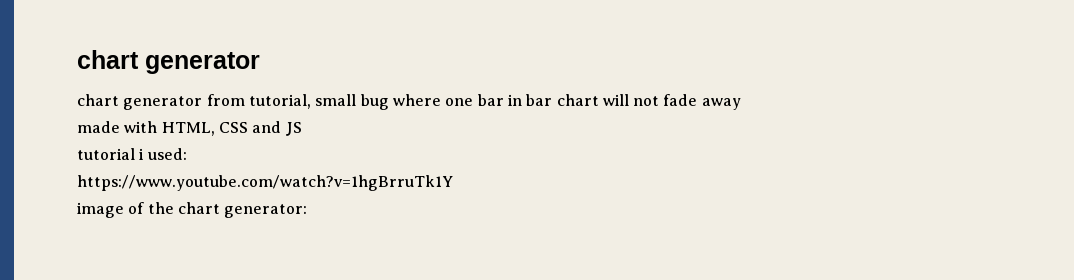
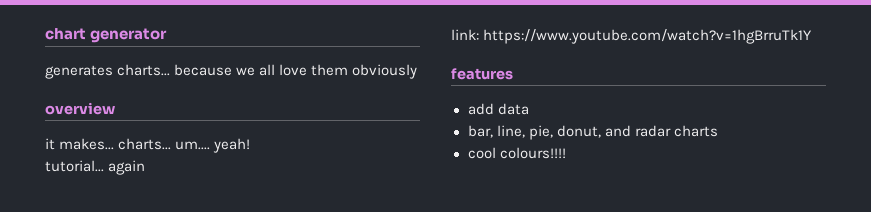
- chart generator from tutorial, small bug where one bar in bar chart will not fade away
- made with HTML, CSS and JS
- tutorial i used:
- https://www.youtube.com/watch?v=1hgBrruTk1Y
- image of the chart generator:
+ generates charts... because we all love them obviously
+ overview
+ it makes... charts... um.... yeah!
+ tutorial... again
+ link: https://www.youtube.com/watch?v=1hgBrruTk1Y
+ features
+ add data
+ bar, line, pie, donut, and radar charts
+ cool colours!!!!

